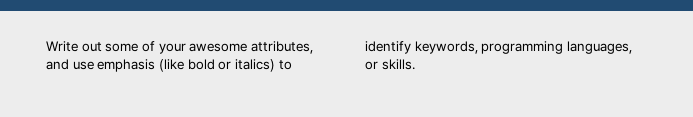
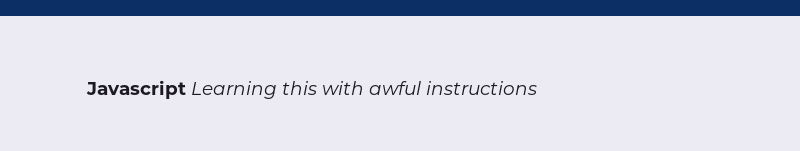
- Write out some of your awesome attributes, and use emphasis (like bold or italics) to identify keywords, programming languages, or skills.
+ Javascript Learning this with awful instructions

